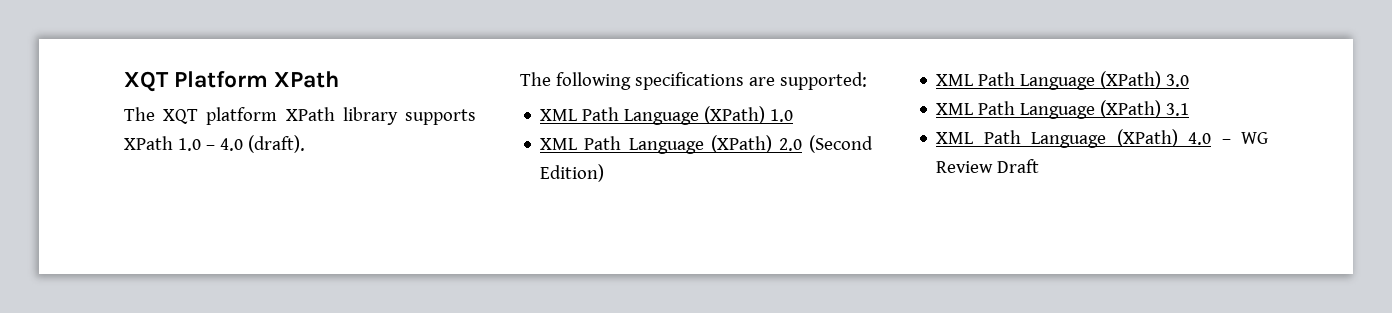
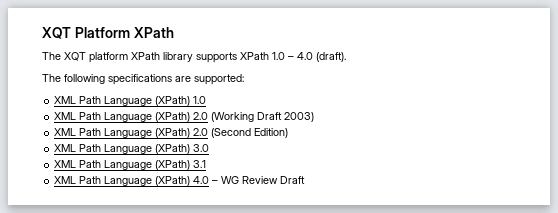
+ XML Path Language (XPath) 2.0 (Working Draft 2003)

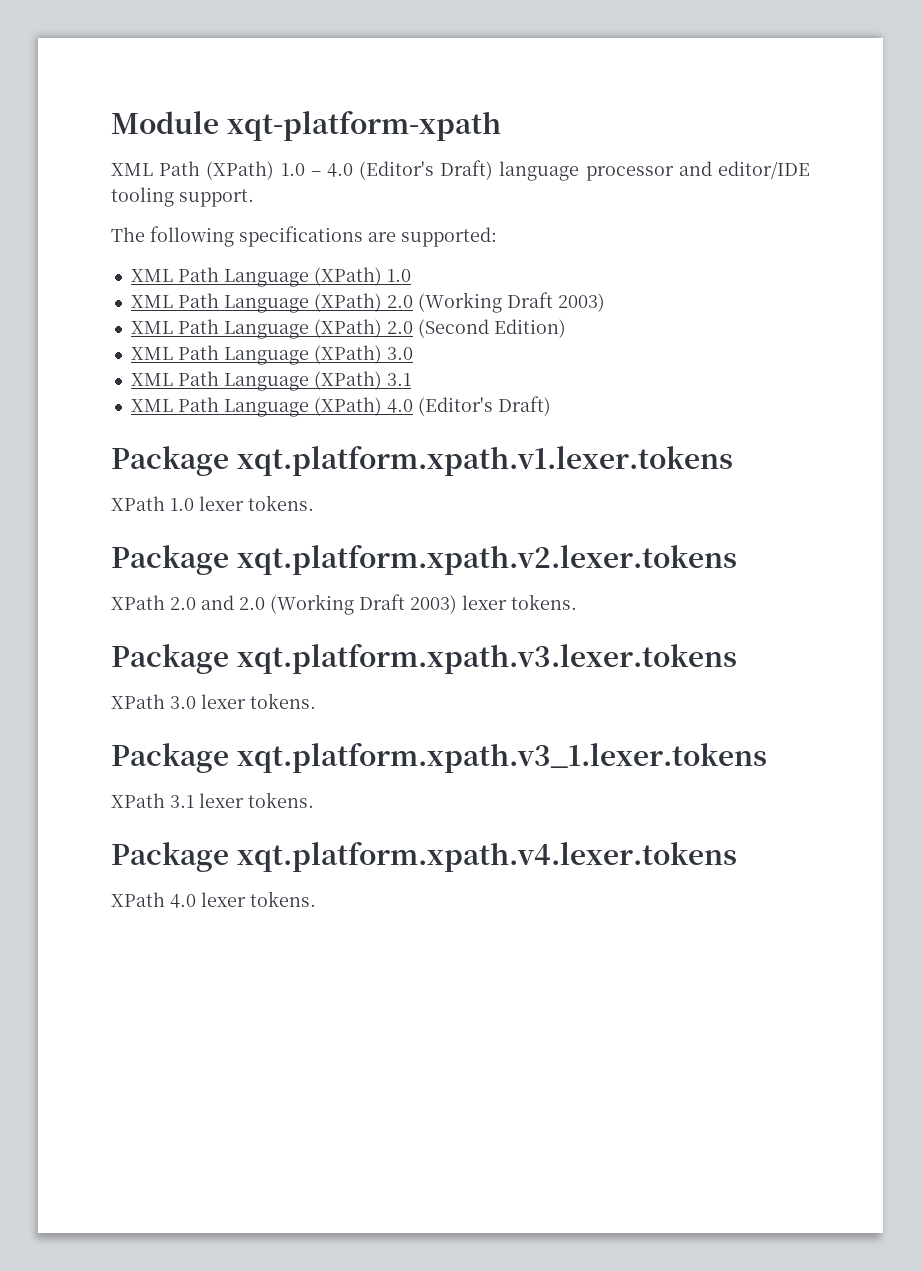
- XQT Platform XPath
- The XQT platform XPath library supports XPath 1.0 – 4.0 (draft).
+ Module xqt-platform-xpath
+ XML Path (XPath) 1.0 – 4.0 (Editor's Draft) language processor and editor/IDE tooling support.
- XML Path Language (XPath) 4.0 – WG Review Draft
+ XML Path Language (XPath) 4.0 (Editor's Draft)
+ Package xqt.platform.xpath.v1.lexer.tokens
+ XPath 1.0 lexer tokens.
+ Package xqt.platform.xpath.v2.lexer.tokens
+ XPath 2.0 and 2.0 (Working Draft 2003) lexer tokens.
+ Package xqt.platform.xpath.v3.lexer.tokens
+ XPath 3.0 lexer tokens.
+ Package xqt.platform.xpath.v3_1.lexer.tokens
+ XPath 3.1 lexer tokens.
+ Package xqt.platform.xpath.v4.lexer.tokens
+ XPath 4.0 lexer tokens.

